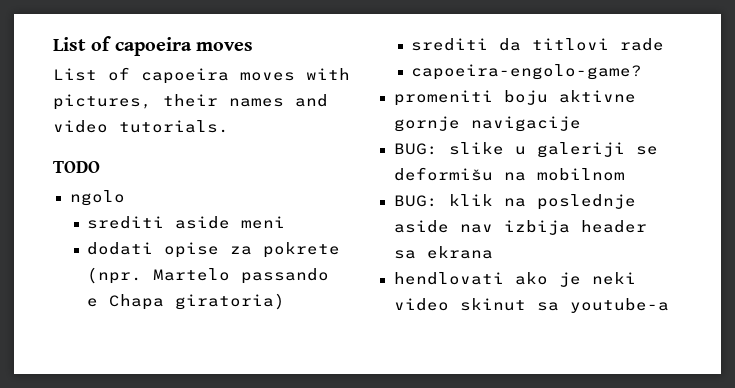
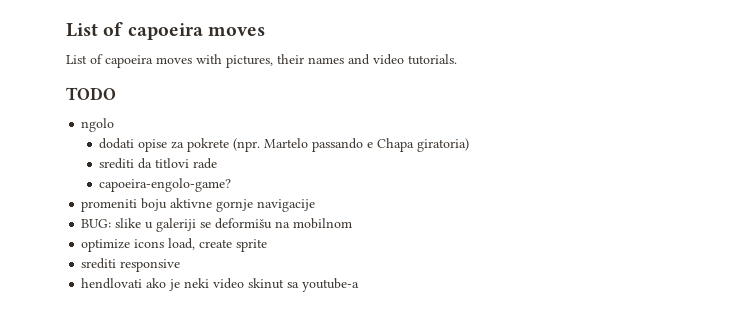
- srediti aside meni
- BUG: klik na poslednje aside nav izbija header sa ekrana
+ optimize icons load, create sprite
+ srediti responsive

